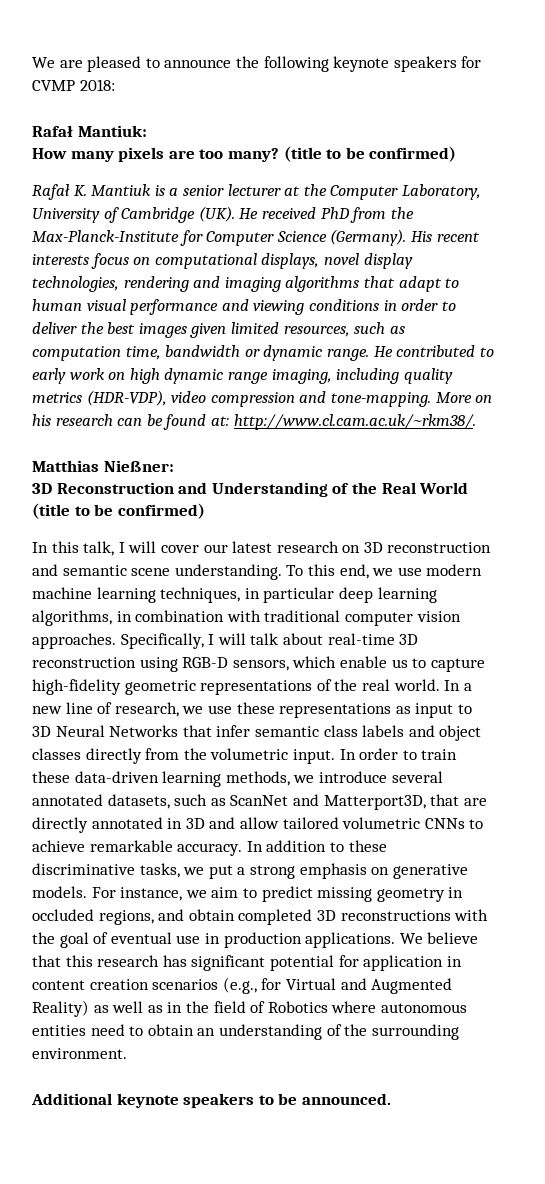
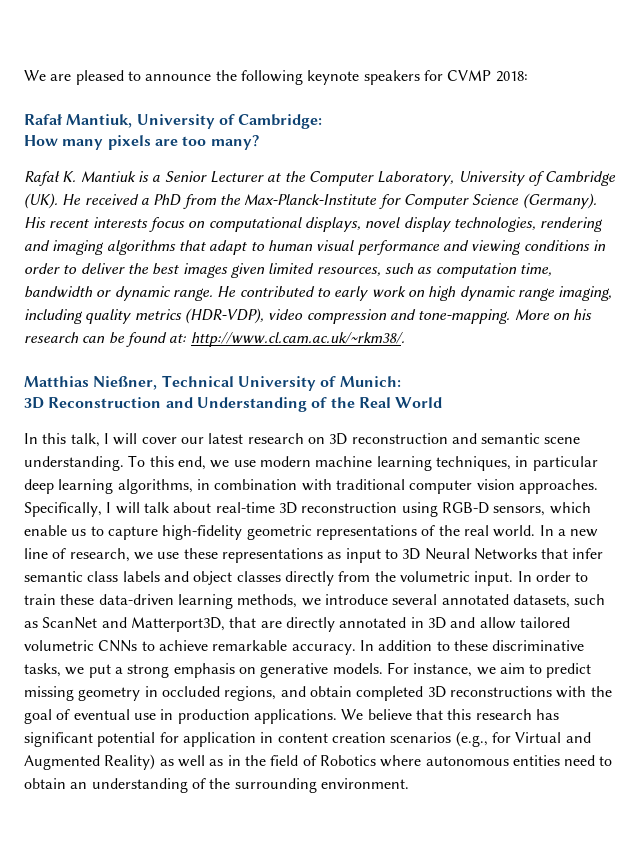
- Rafał Mantiuk:
+ Rafał Mantiuk, University of Cambridge:
- How many pixels are too many? (title to be confirmed)
+ How many pixels are too many?
- Rafał K. Mantiuk is a senior lecturer at the Computer Laboratory, University of Cambridge (UK). He received PhD from the Max-Planck-Institute for Computer Science (Germany).
+ Rafał K. Mantiuk is a Senior Lecturer at the Computer Laboratory, University of Cambridge (UK). He received a PhD from the Max-Planck-Institute for Computer Science (Germany).
- Matthias Nießner:
+ Matthias Nießner, Technical University of Munich:
- 3D Reconstruction and Understanding of the Real World (title to be confirmed)
+ 3D Reconstruction and Understanding of the Real World
- Additional keynote speakers to be announced.

